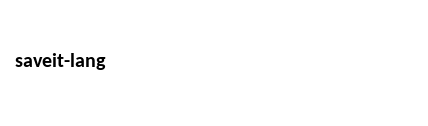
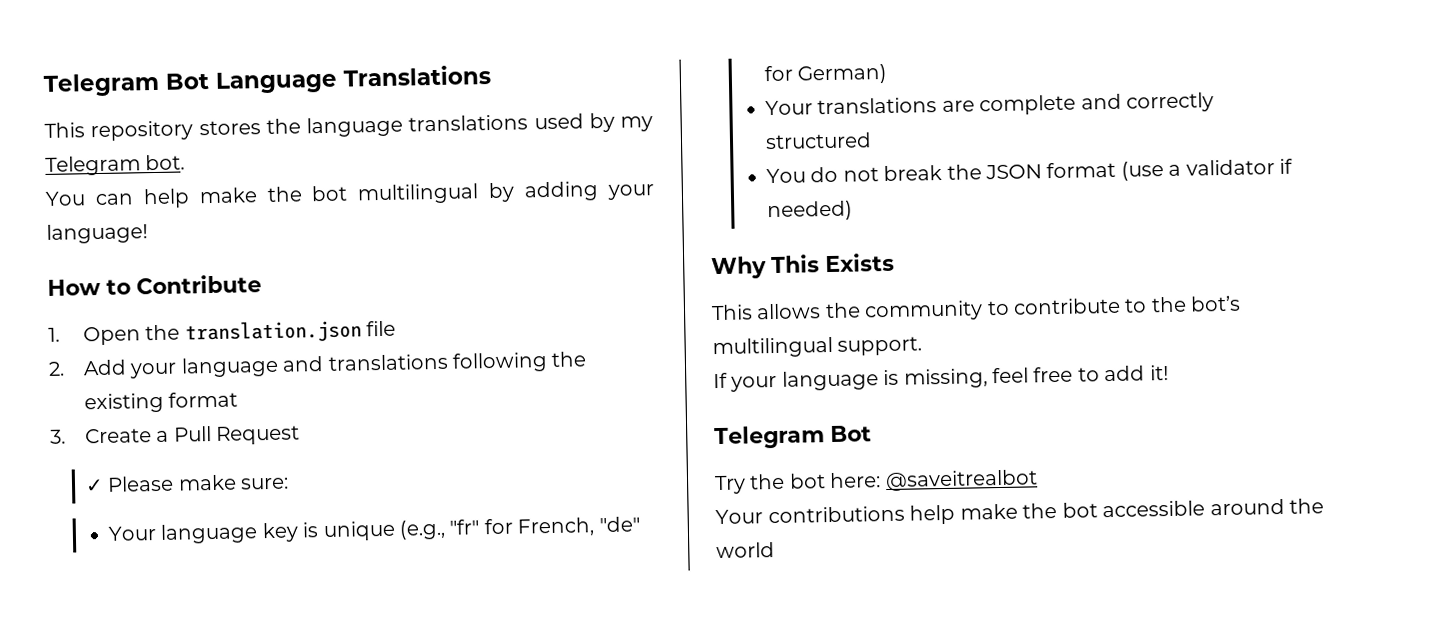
- saveit-lang
+ Telegram Bot Language Translations
+ This repository stores the language translations used by my Telegram bot.
+ You can help make the bot multilingual by adding your language!
+ How to Contribute
+ 1. Open the translation.json file
+ 2. Add your language and translations following the existing format
+ 3. Create a Pull Request
+ ✓ Please make sure:
+ Your language key is unique (e.g., "fr" for French, "de" for German)
+ Your translations are complete and correctly structured
+ You do not break the JSON format (use a validator if needed)
+ Why This Exists
+ This allows the community to contribute to the bot’s multilingual support.
+ If your language is missing, feel free to add it!
+ Telegram Bot
+ Try the bot here: @saveitrealbot
+ Your contributions help make the bot accessible around the world

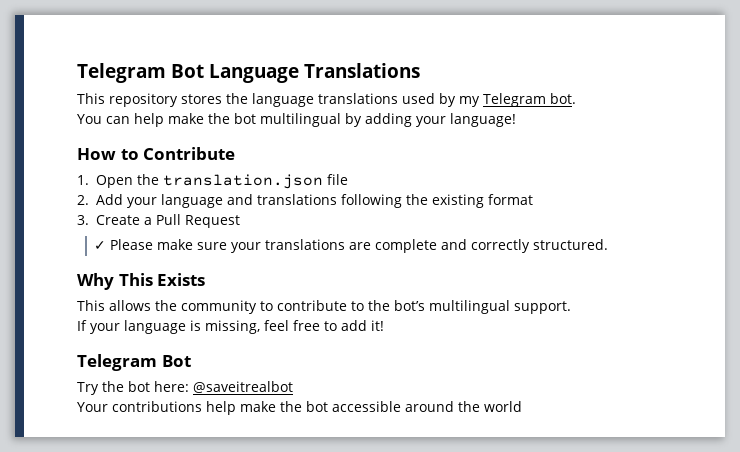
- ✓ Please make sure:
- Your language key is unique (e.g., "fr" for French, "de" for German)
- Your translations are complete and correctly structured
- You do not break the JSON format (use a validator if needed)
+ ✓ Please make sure your translations are complete and correctly structured.

